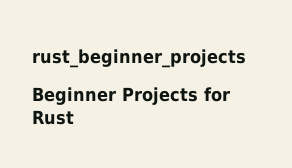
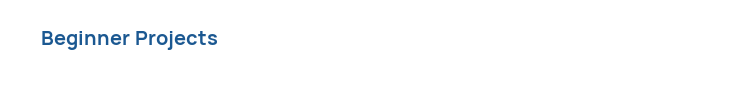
- rust_beginner_projects
- Beginner Projects for Rust
+ Beginner Projects

